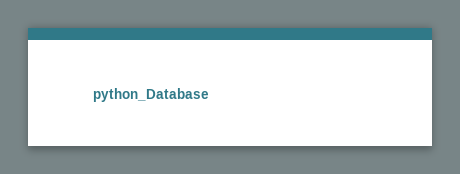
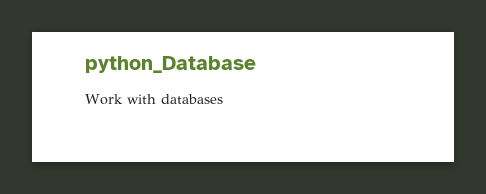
+ Work with databases

